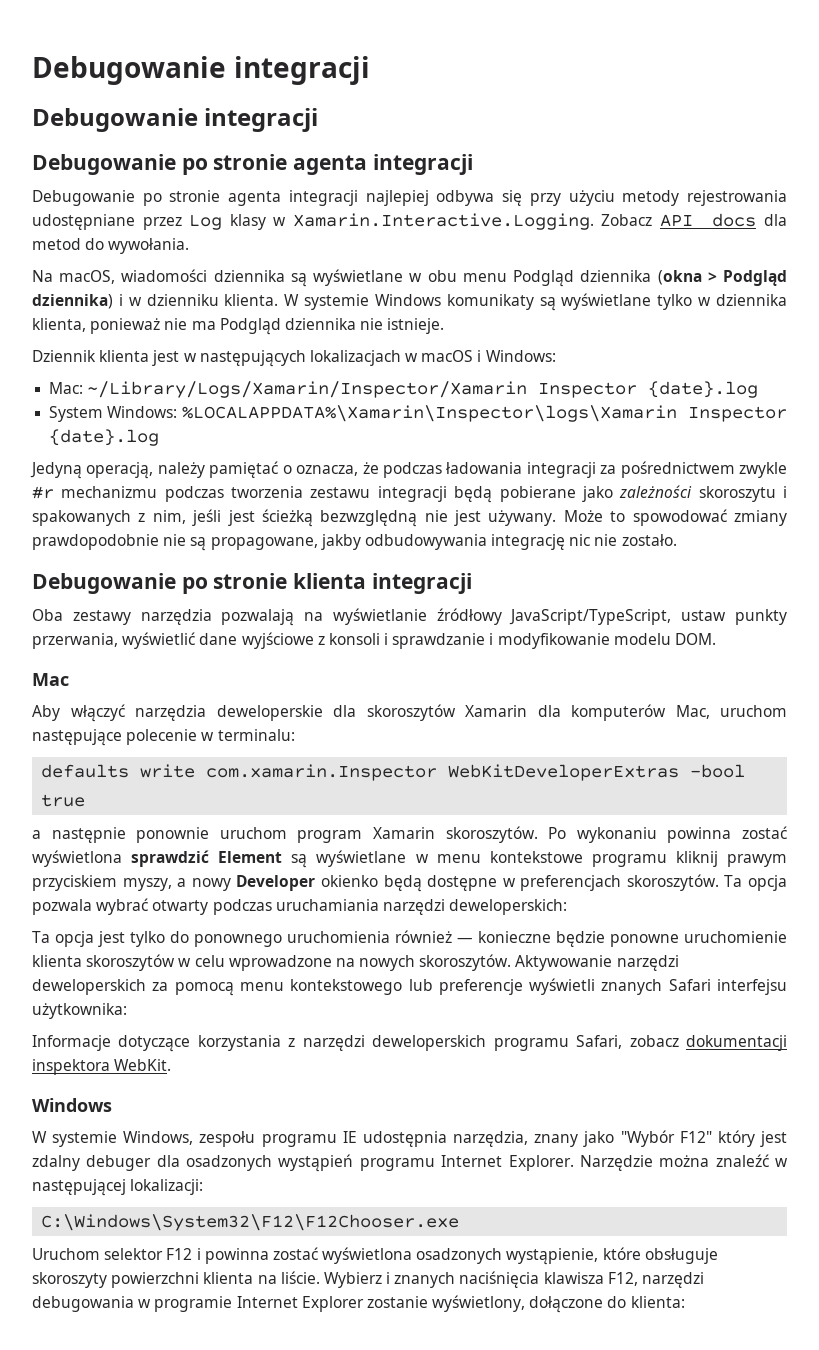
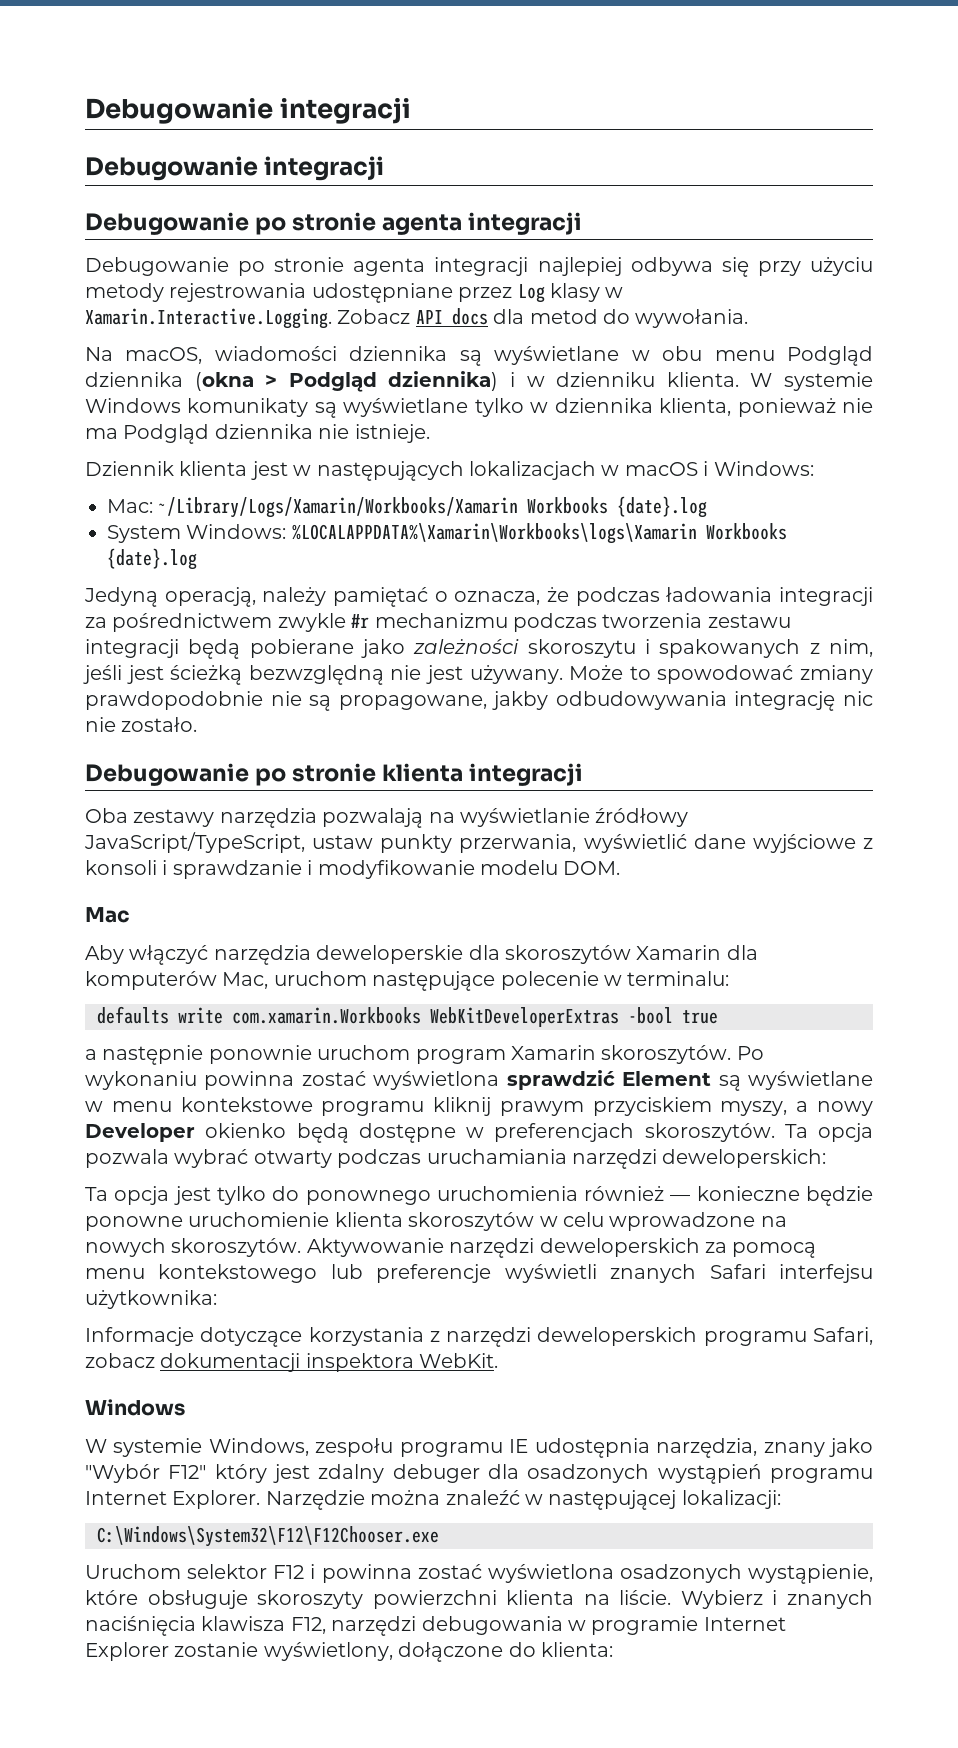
- Mac: ~/Library/Logs/Xamarin/Inspector/Xamarin Inspector {date}.log
+ Mac: ~/Library/Logs/Xamarin/Workbooks/Xamarin Workbooks {date}.log
- System Windows: %LOCALAPPDATA%\Xamarin\Inspector\logs\Xamarin Inspector {date}.log
+ System Windows: %LOCALAPPDATA%\Xamarin\Workbooks\logs\Xamarin Workbooks {date}.log
- defaults write com.xamarin.Inspector WebKitDeveloperExtras -bool true
+ defaults write com.xamarin.Workbooks WebKitDeveloperExtras -bool true

